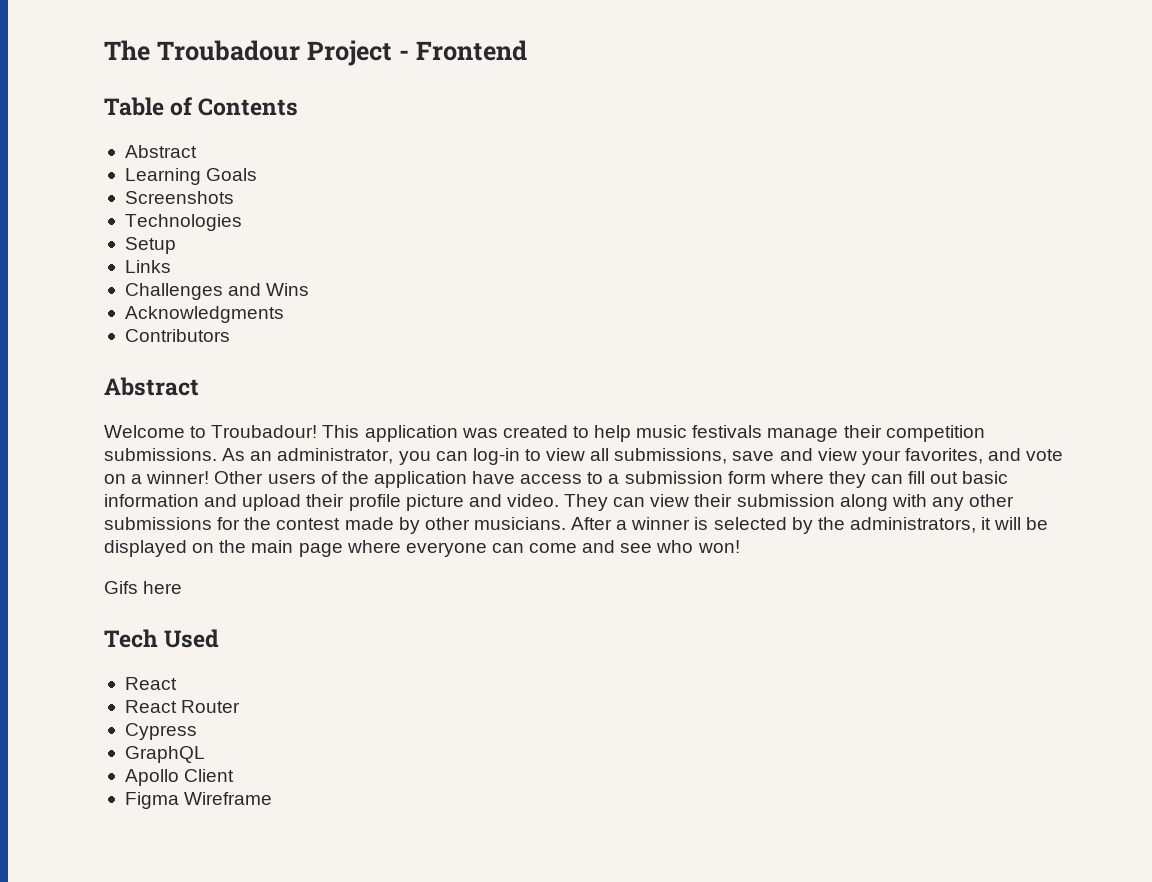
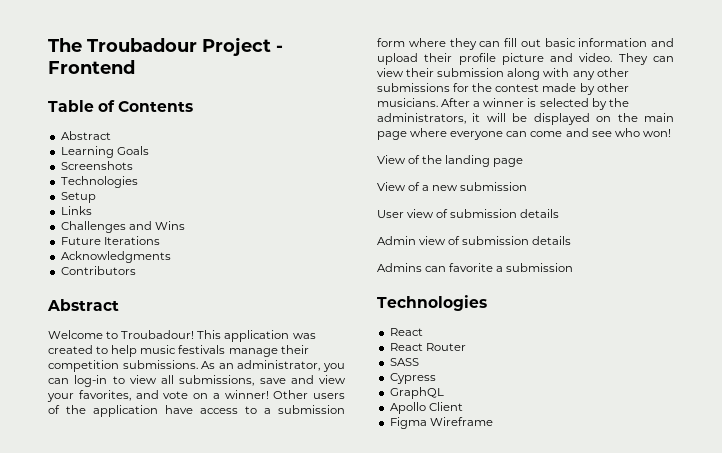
+ Future Iterations
- Gifs here
- Tech Used
+ View of the landing page
+ View of a new submission
+ User view of submission details
+ Admin view of submission details
+ Admins can favorite a submission
+ Technologies
+ SASS

